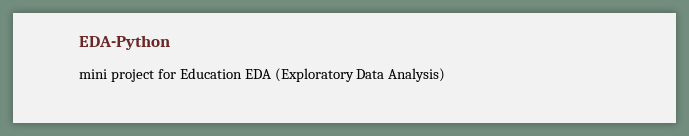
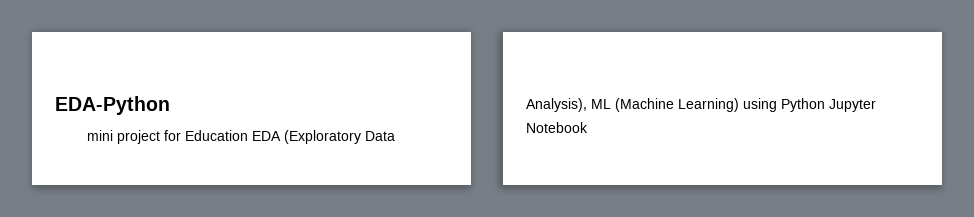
- mini project for Education EDA (Exploratory Data Analysis)
+ mini project for Education EDA (Exploratory Data Analysis), ML (Machine Learning) using Python Jupyter Notebook

